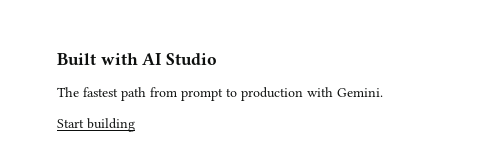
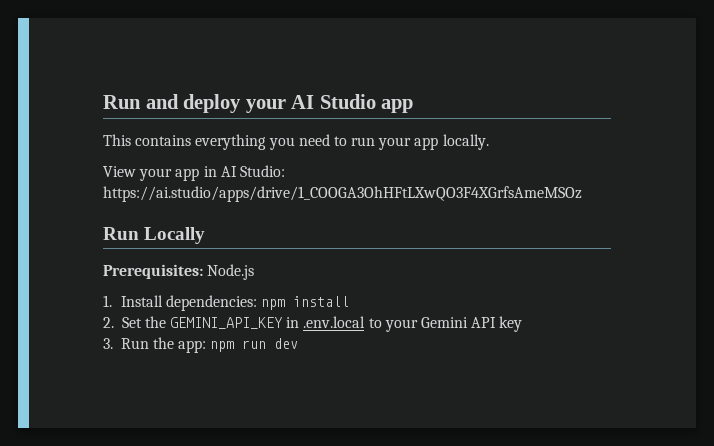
- Built with AI Studio
- The fastest path from prompt to production with Gemini.
- Start building
+ Run and deploy your AI Studio app
+ This contains everything you need to run your app locally.
+ View your app in AI Studio: https://ai.studio/apps/drive/1_COOGA3OhHFtLXwQO3F4XGrfsAmeMSOz
+ Run Locally
+ Prerequisites: Node.js
+ 1. Install dependencies: npm install
+ 2. Set the GEMINI_API_KEY in .env.local to your Gemini API key
+ 3. Run the app: npm run dev

